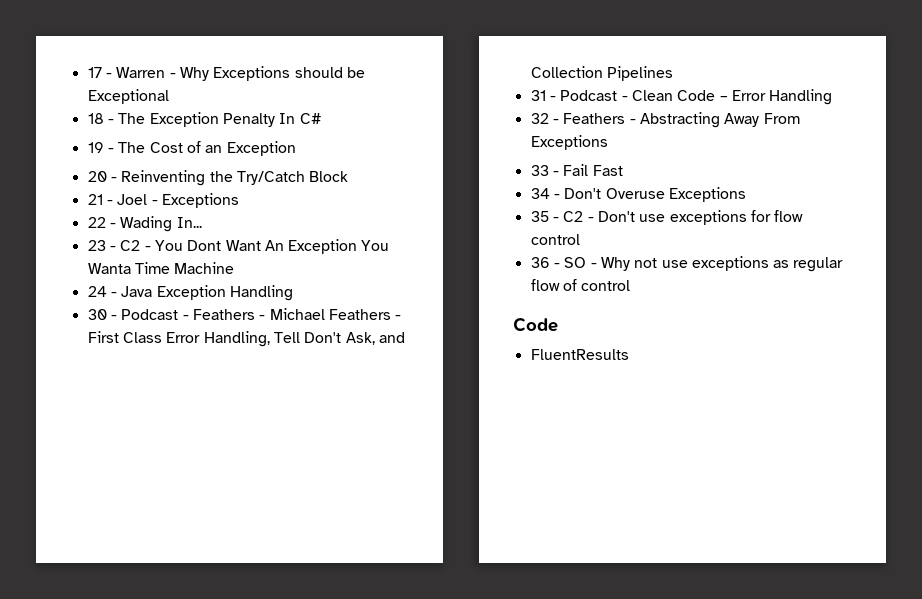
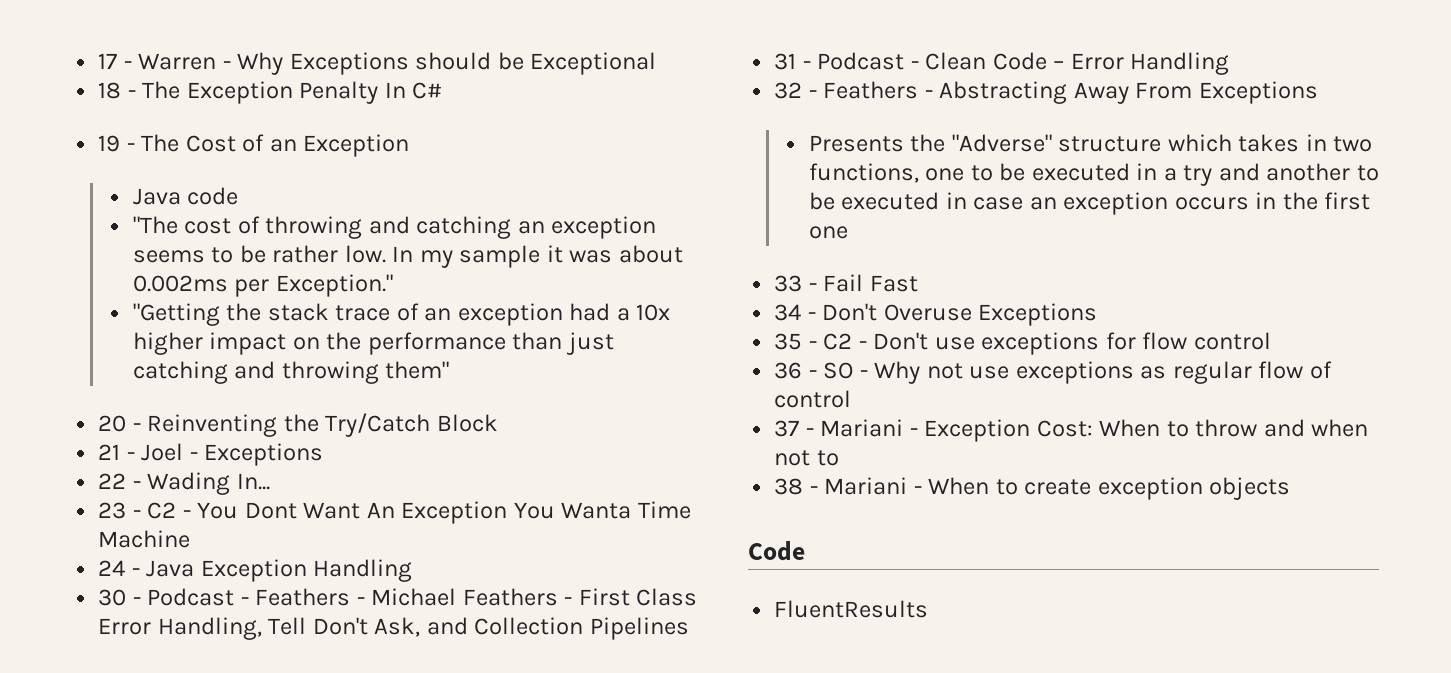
+ Java code
+ "The cost of throwing and catching an exception seems to be rather low. In my sample it was about 0.002ms per Exception."
+ "Getting the stack trace of an exception had a 10x higher impact on the performance than just catching and throwing them"
+ Presents the "Adverse" structure which takes in two functions, one to be executed in a try and another to be executed in case an exception occurs in the first one
+ 37 - Mariani - Exception Cost: When to throw and when not to
+ 38 - Mariani - When to create exception objects

